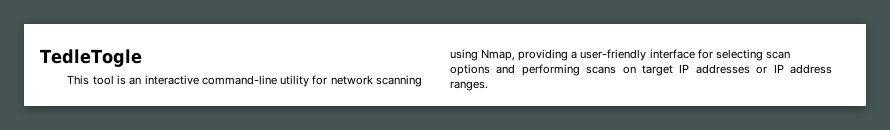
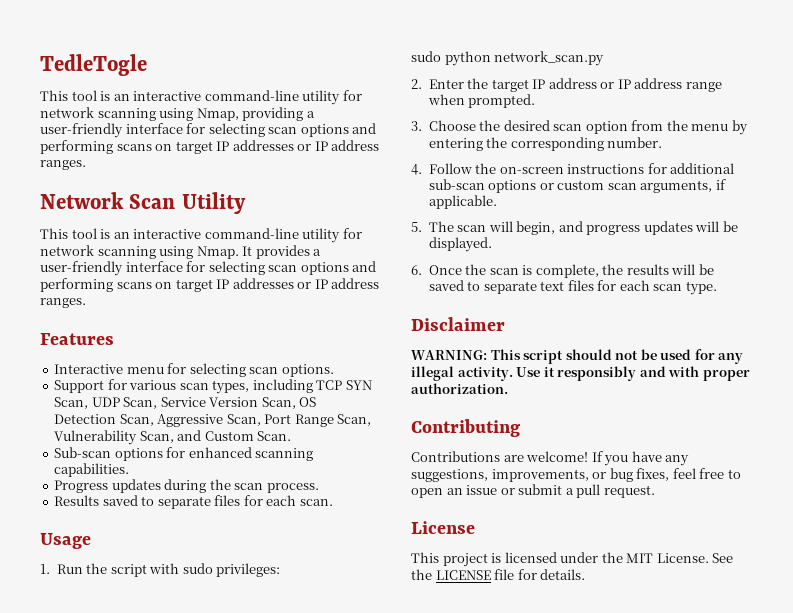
+ Network Scan Utility
+ This tool is an interactive command-line utility for network scanning using Nmap. It provides a user-friendly interface for selecting scan options and performing scans on target IP addresses or IP address ranges.
+ Features
+ Interactive menu for selecting scan options.
+ Support for various scan types, including TCP SYN Scan, UDP Scan, Service Version Scan, OS Detection Scan, Aggressive Scan, Port Range Scan, Vulnerability Scan, and Custom Scan.
+ Sub-scan options for enhanced scanning capabilities.
+ Progress updates during the scan process.
+ Results saved to separate files for each scan.
+ Usage
+ 1. Run the script with sudo privileges:
+ sudo python network_scan.py
+ 2. Enter the target IP address or IP address range when prompted.
+ 3. Choose the desired scan option from the menu by entering the corresponding number.
+ 4. Follow the on-screen instructions for additional sub-scan options or custom scan arguments, if applicable.
+ 5. The scan will begin, and progress updates will be displayed.
+ 6. Once the scan is complete, the results will be saved to separate text files for each scan type.
+ Disclaimer
+ WARNING: This script should not be used for any illegal activity. Use it responsibly and with proper authorization.
+ Contributing
+ Contributions are welcome! If you have any suggestions, improvements, or bug fixes, feel free to open an issue or submit a pull request.
+ License
+ This project is licensed under the MIT License. See the LICENSE file for details.

